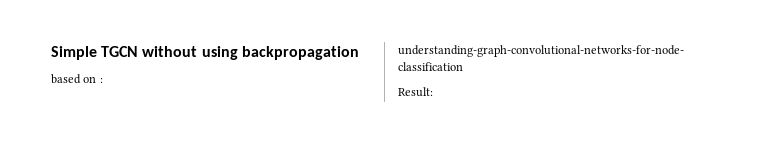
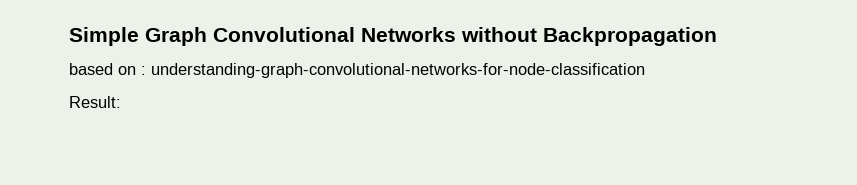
- Simple TGCN without using backpropagation
+ Simple Graph Convolutional Networks without Backpropagation

